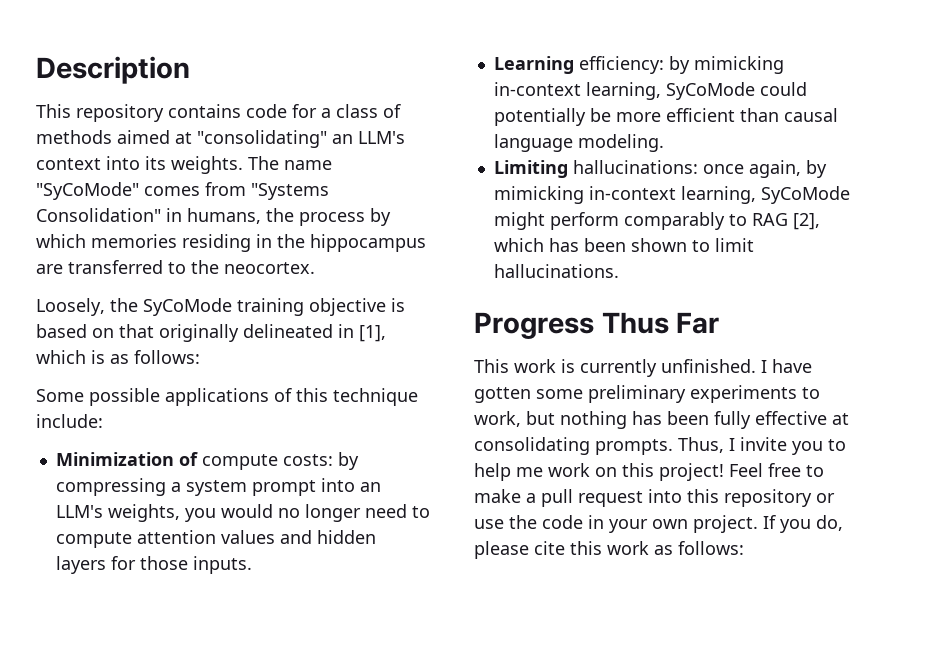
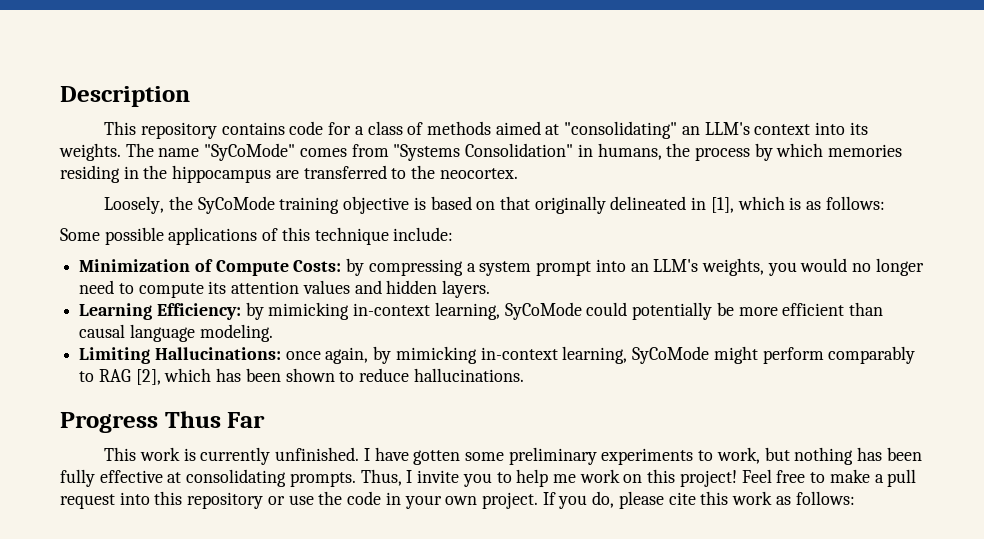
- Minimization of compute costs: by compressing a system prompt into an LLM's weights, you would no longer need to compute attention values and hidden layers for those inputs.
+ Minimization of Compute Costs: by compressing a system prompt into an LLM's weights, you would no longer need to compute its attention values and hidden layers.
- Learning efficiency: by mimicking in-context learning, SyCoMode could potentially be more efficient than causal language modeling.
+ Learning Efficiency: by mimicking in-context learning, SyCoMode could potentially be more efficient than causal language modeling.
- Limiting hallucinations: once again, by mimicking in-context learning, SyCoMode might perform comparably to RAG [2], which has been shown to limit hallucinations.
+ Limiting Hallucinations: once again, by mimicking in-context learning, SyCoMode might perform comparably to RAG [2], which has been shown to reduce hallucinations.

